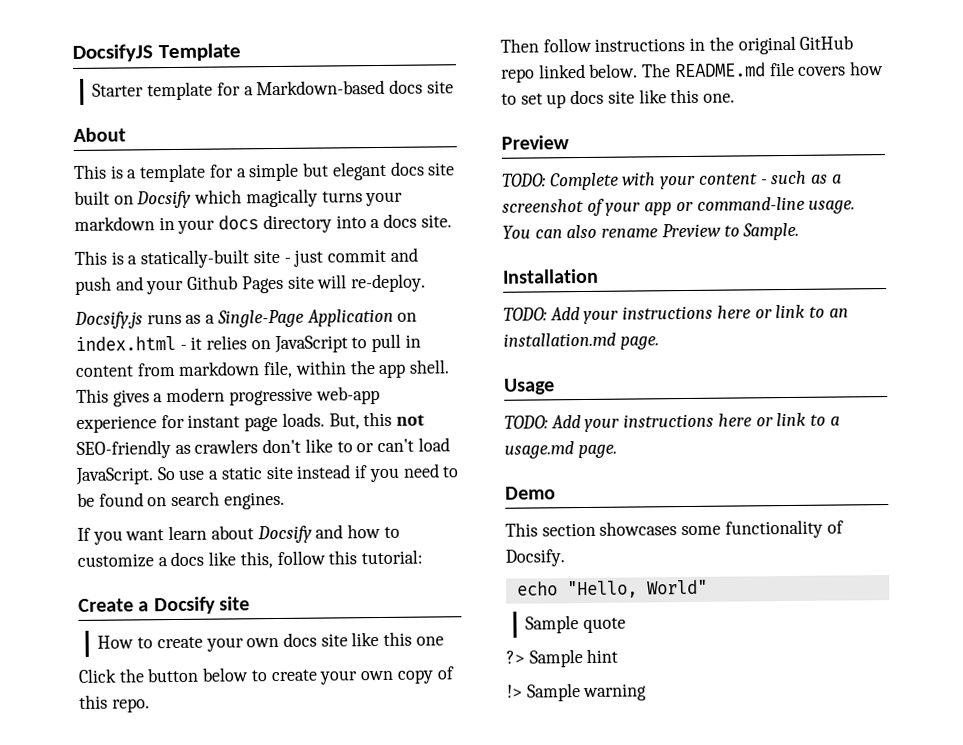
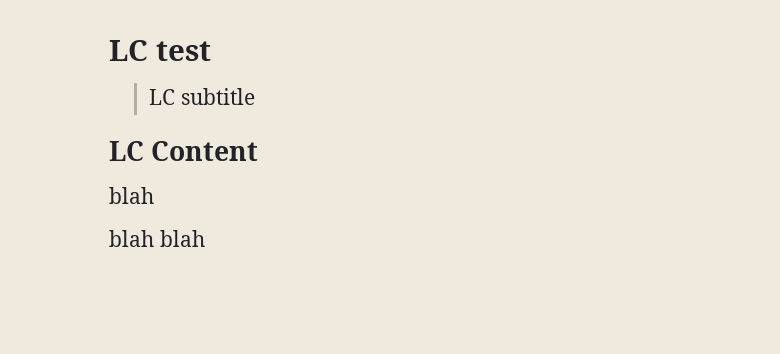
- DocsifyJS Template
- Starter template for a Markdown-based docs site
- About
- This is a template for a simple but elegant docs site built on Docsify which magically turns your markdown in your docs directory into a docs site.
- This is a statically-built site - just commit and push and your Github Pages site will re-deploy.
- Docsify.js runs as a Single-Page Application on index.html - it relies on JavaScript to pull in content from markdown file, within the app shell. This gives a modern progressive web-app experience for instant page loads. But, this not SEO-friendly as crawlers don't like to or can't load JavaScript. So use a static site instead if you need to be found on search engines.
- If you want learn about Docsify and how to customize a docs like this, follow this tutorial:
- Create a Docsify site
- How to create your own docs site like this one
- Click the button below to create your own copy of this repo.
- Then follow instructions in the original GitHub repo linked below. The README.md file covers how to set up docs site like this one.
- Preview
- TODO: Complete with your content - such as a screenshot of your app or command-line usage. You can also rename Preview to Sample.
- Installation
- TODO: Add your instructions here or link to an installation.md page.
- Usage
- TODO: Add your instructions here or link to a usage.md page.
- Demo
- This section showcases some functionality of Docsify.
- echo "Hello, World"
- Sample quote
- ?> Sample hint
- !> Sample warning
+ LC test
+ LC subtitle
+ LC Content
+ blah
+ blah blah

